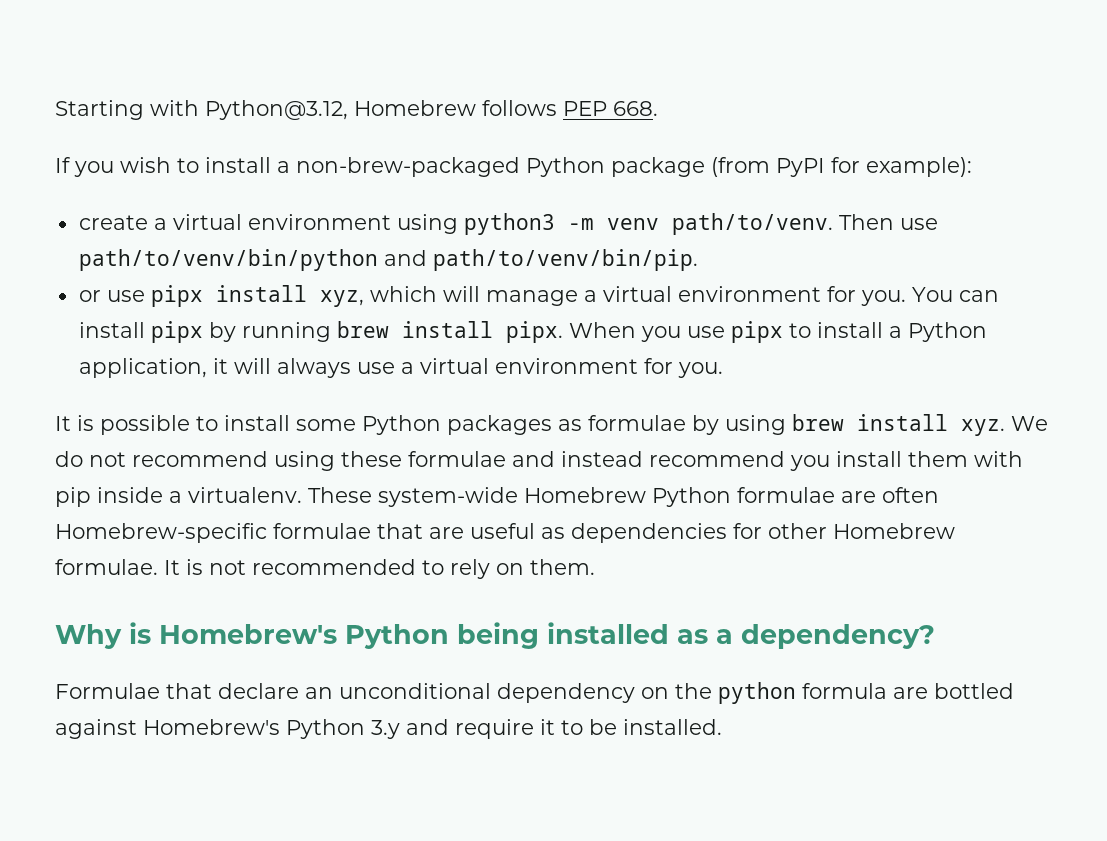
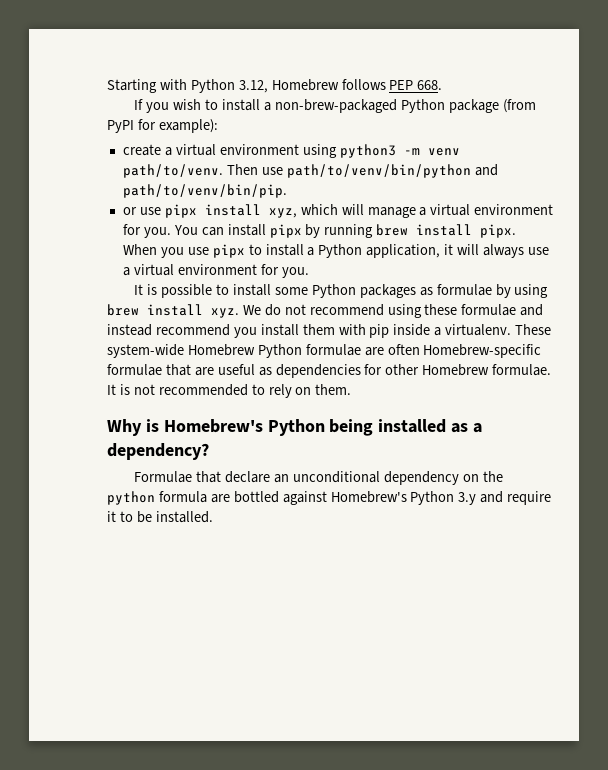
- Starting with Python@3.12, Homebrew follows PEP 668.
+ Starting with Python 3.12, Homebrew follows PEP 668.

